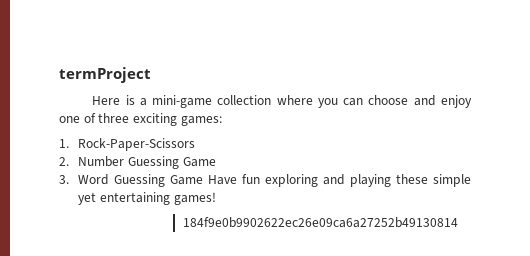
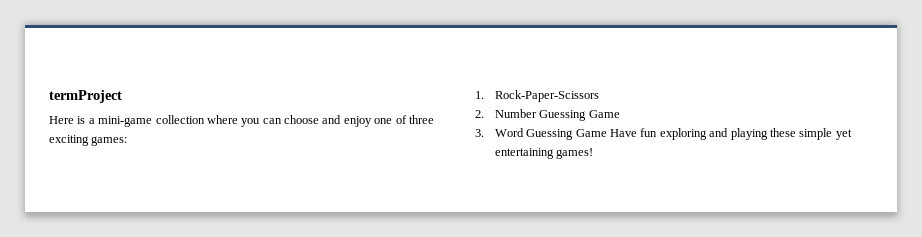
- 184f9e0b9902622ec26e09ca6a27252b49130814

